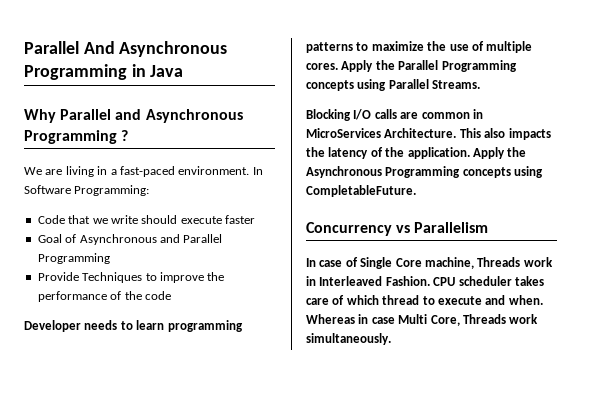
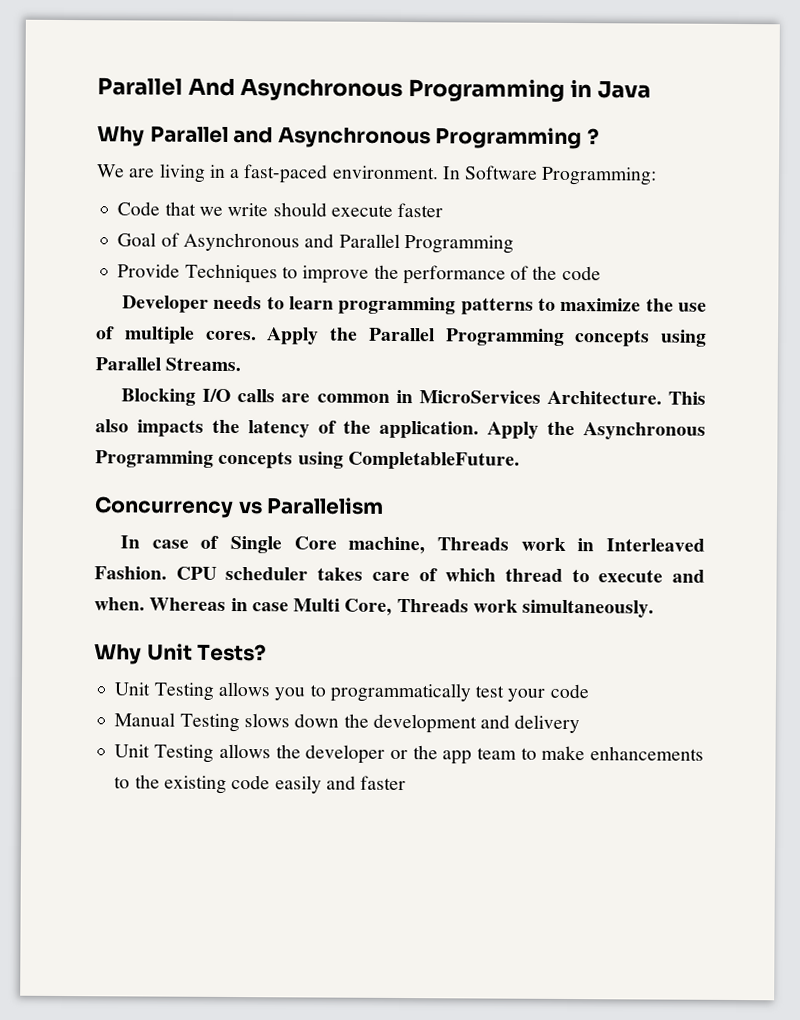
+ Why Unit Tests?
+ Unit Testing allows you to programmatically test your code
+ Manual Testing slows down the development and delivery
+ Unit Testing allows the developer or the app team to make enhancements to the existing code easily and faster

